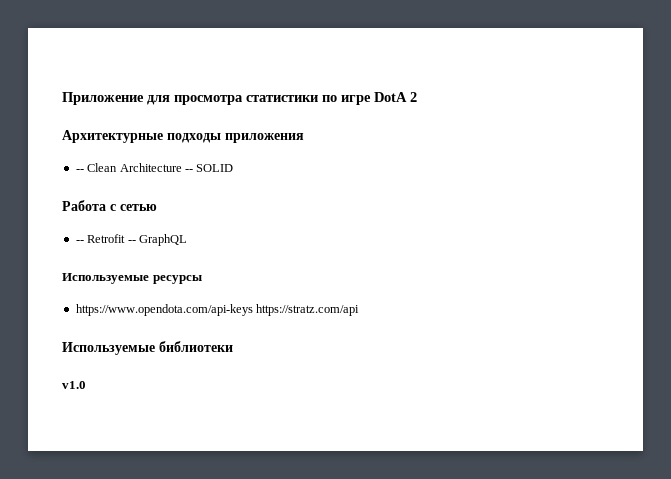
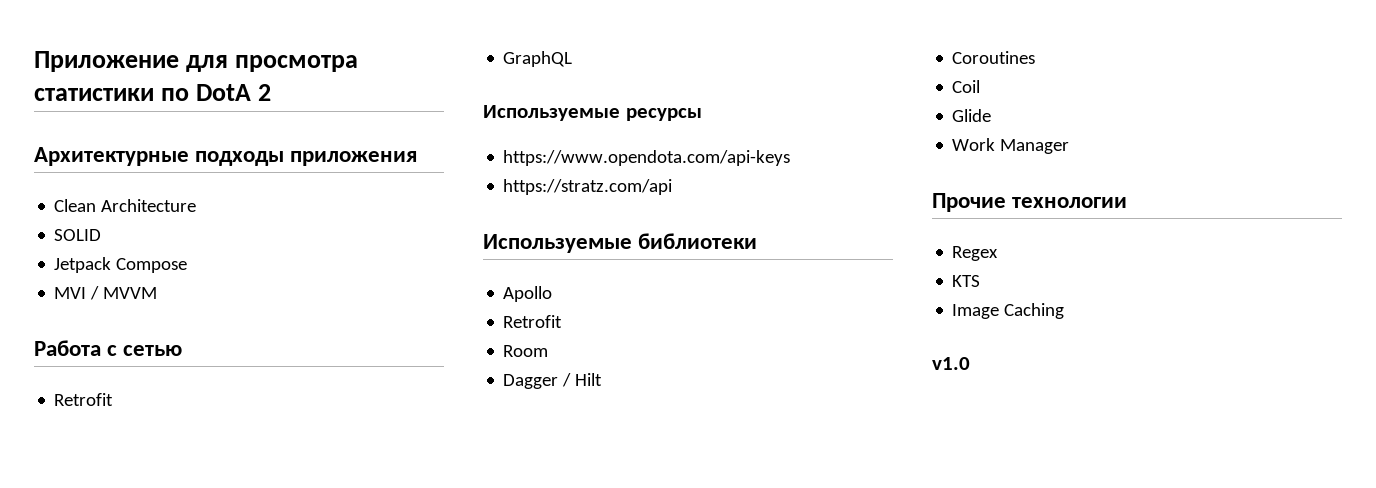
- Приложение для просмотра статистики по игре DotA 2
+ Приложение для просмотра статистики по DotA 2
- -- Clean Architecture -- SOLID
+ Clean Architecture
+ SOLID
+ Jetpack Compose
+ MVI / MVVM
  Работа с сетью
- -- Retrofit -- GraphQL
+ Retrofit
+ GraphQL
- https://www.opendota.com/api-keys https://stratz.com/api
+ https://www.opendota.com/api-keys
+ https://stratz.com/api
+ Apollo
+ Retrofit
+ Room
+ Dagger / Hilt
+ Coroutines
+ Coil
+ Glide
+ Work Manager
+ Прочие технологии
+ Regex
+ KTS
+ Image Caching

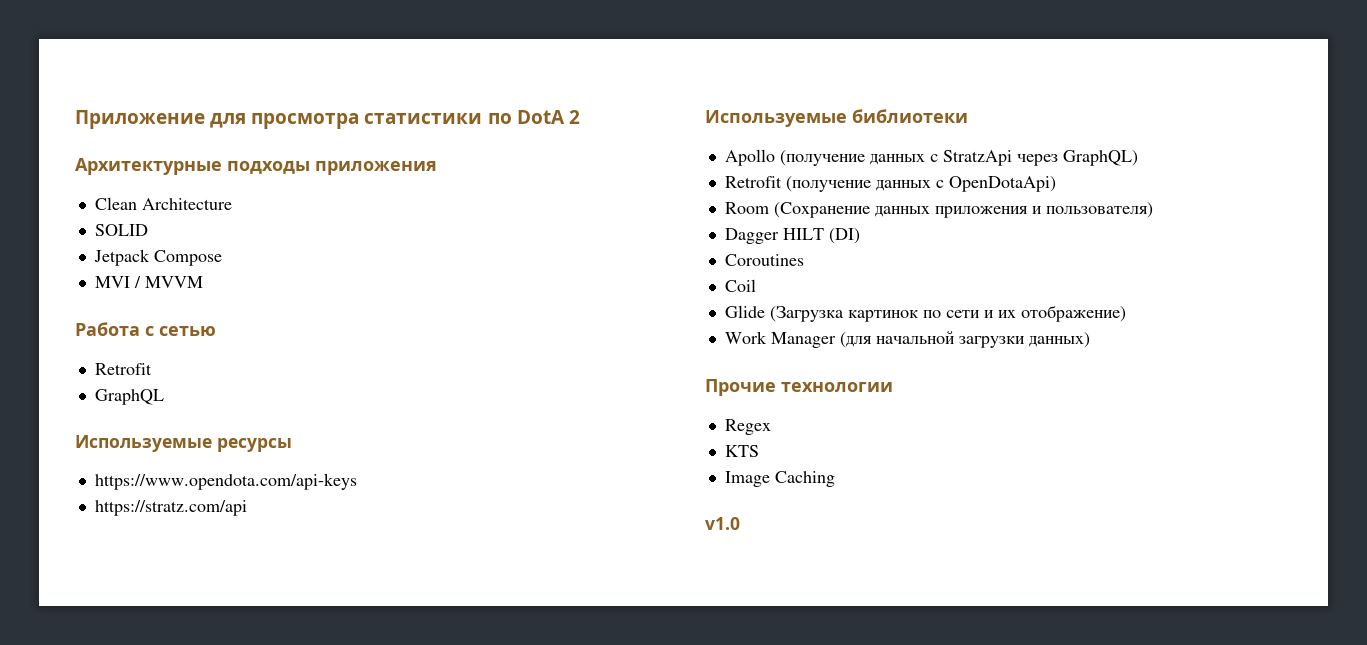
- Apollo
- Retrofit
- Room
+ Apollo (получение данных с StratzApi через GraphQL)
+ Retrofit (получение данных c OpenDotaApi)
+ Room (Сохранение данных приложения и пользователя)
- Dagger / Hilt
+ Dagger HILT (DI)
- Glide
- Work Manager
+ Glide (Загрузка картинок по сети и их отображение)
+ Work Manager (для начальной загрузки данных)

